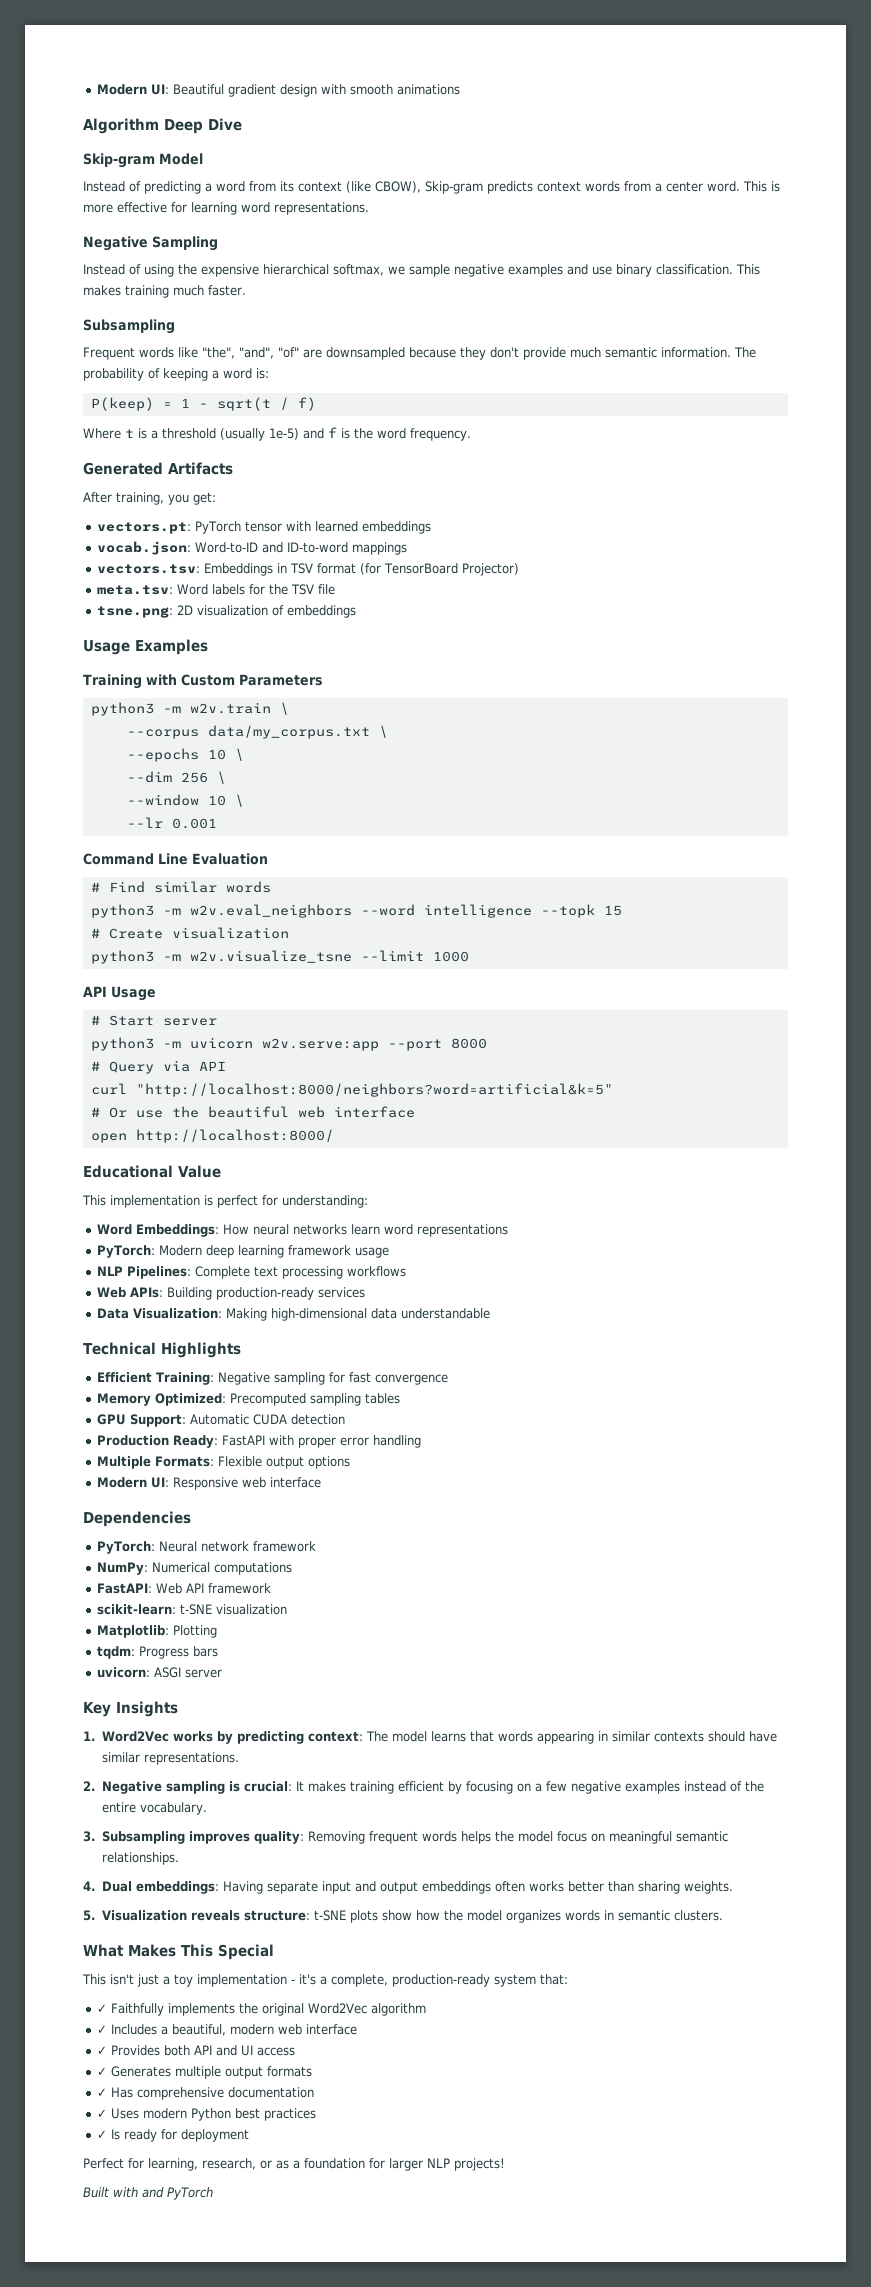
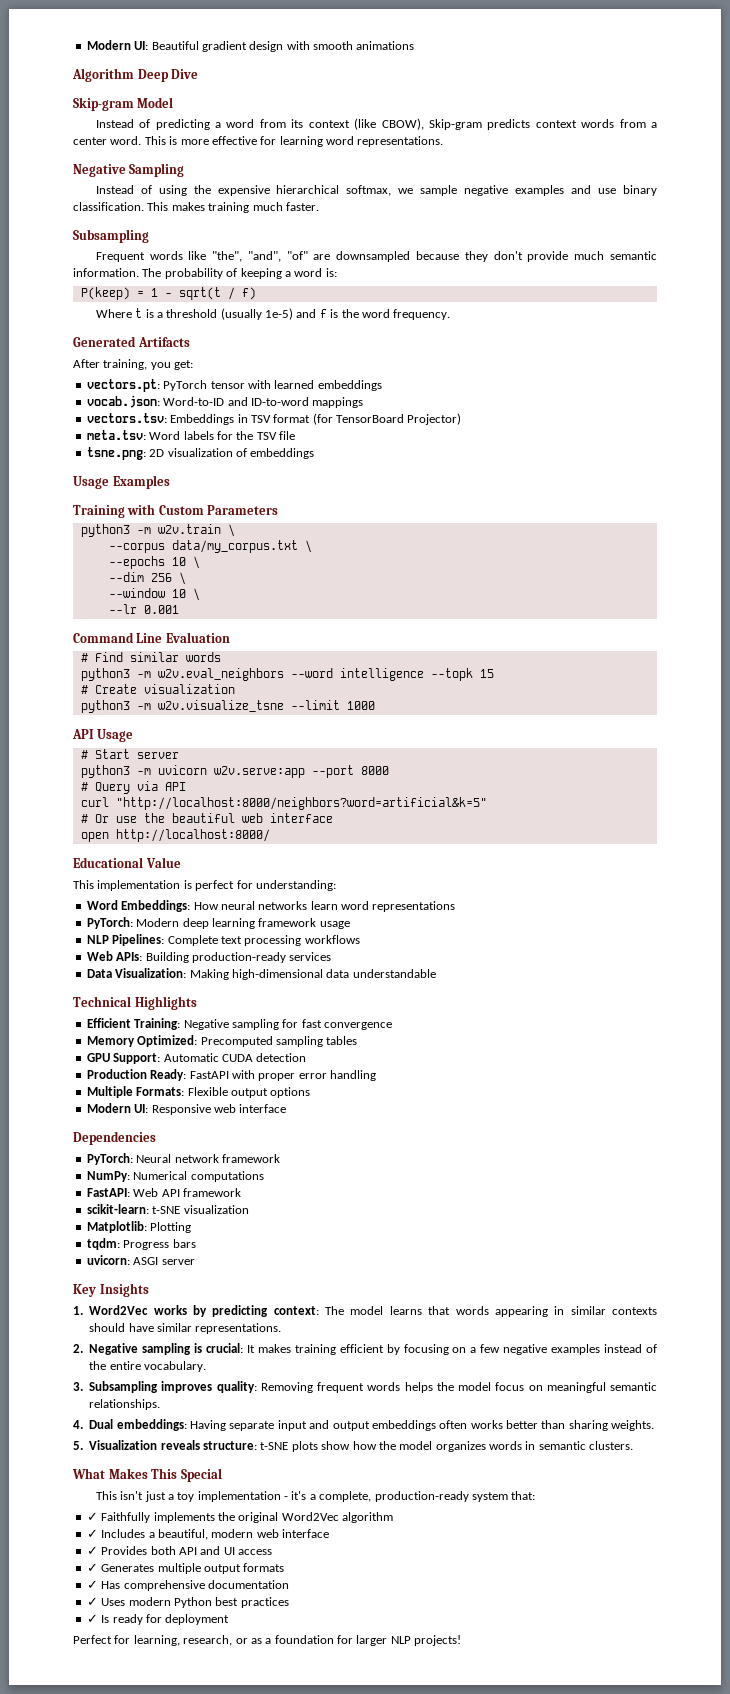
- Built with and PyTorch

